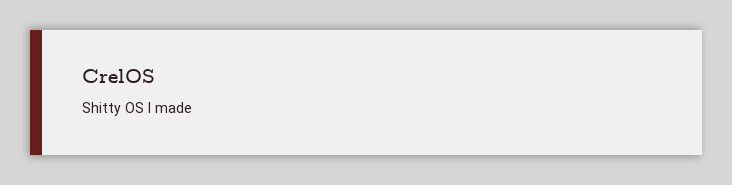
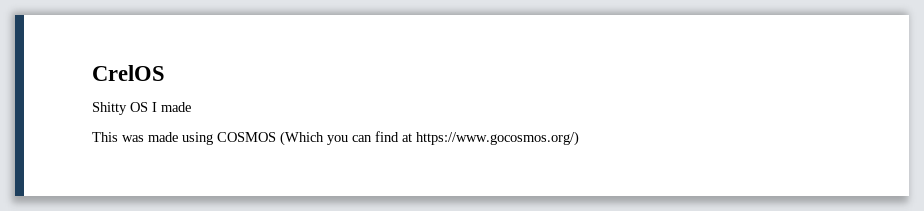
+ This was made using COSMOS (Which you can find at https://www.gocosmos.org/)

